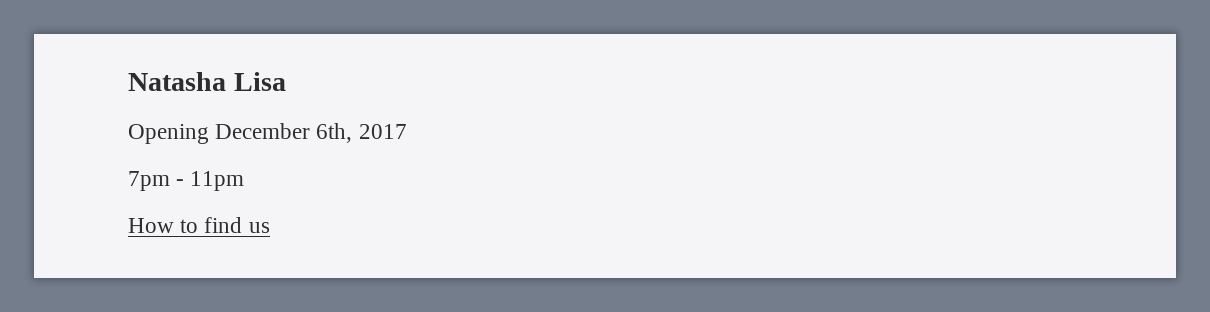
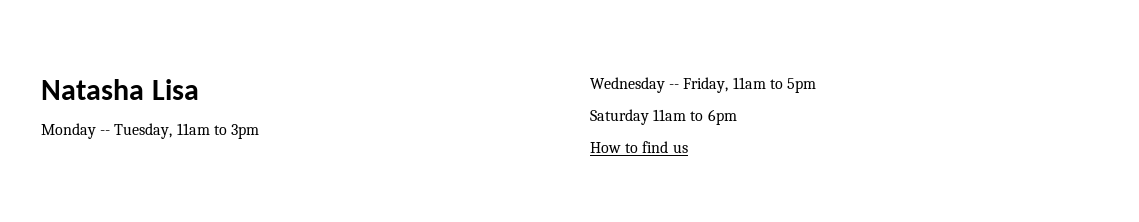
- Opening December 6th, 2017
- 7pm - 11pm
+ Monday -- Tuesday, 11am to 3pm
+ Wednesday -- Friday, 11am to 5pm
+ Saturday 11am to 6pm

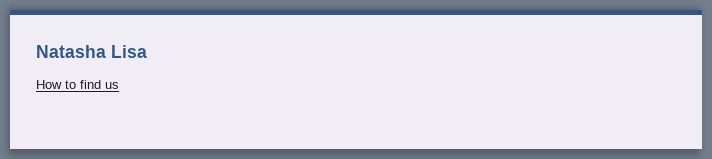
- Monday -- Tuesday, 11am to 3pm
- Wednesday -- Friday, 11am to 5pm
- Saturday 11am to 6pm

